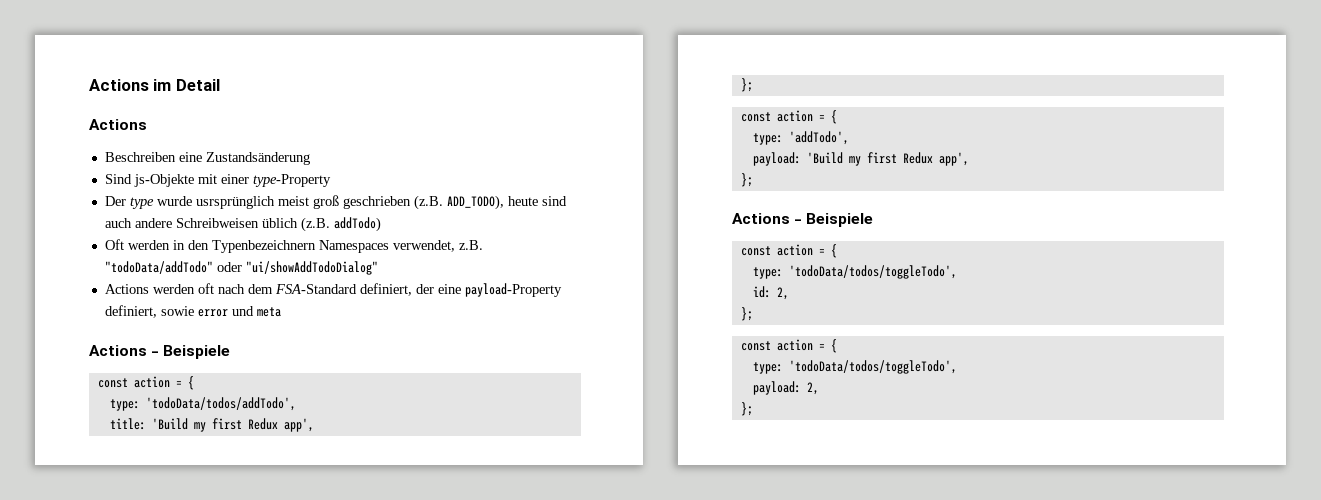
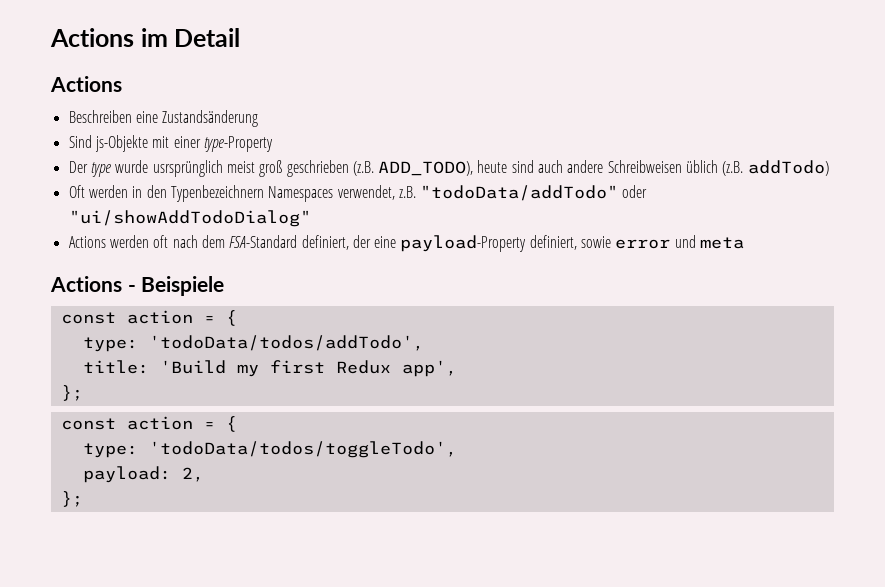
- type: 'addTodo',
- payload: 'Build my first Redux app',
- };
- Actions - Beispiele
- const action = {
- type: 'todoData/todos/toggleTodo',
- id: 2,
- };
- const action = {

